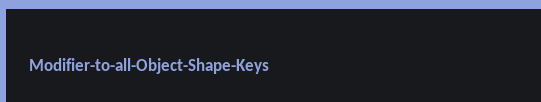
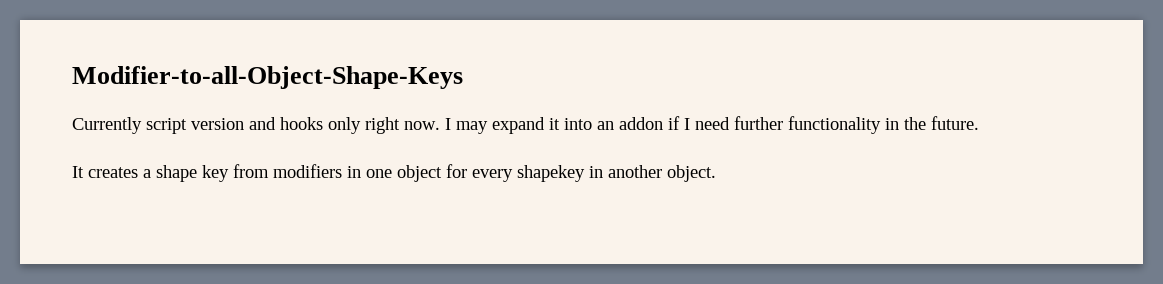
+ Currently script version and hooks only right now. I may expand it into an addon if I need further functionality in the future.
+ It creates a shape key from modifiers in one object for every shapekey in another object.

